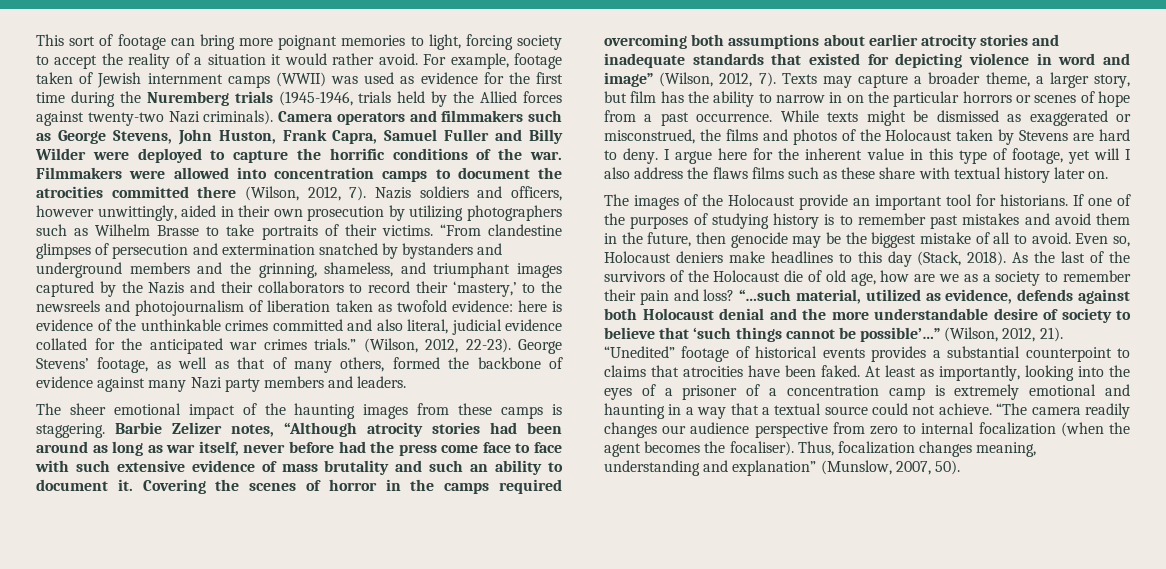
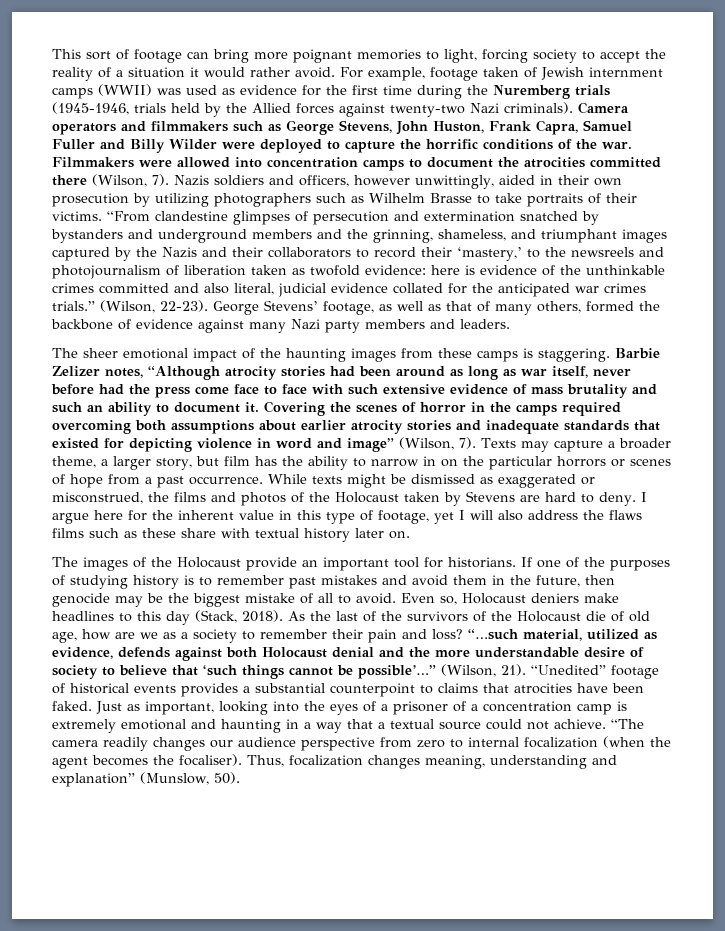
- Filmmakers were allowed into concentration camps to document the atrocities committed there (Wilson, 2012, 7).
+ Filmmakers were allowed into concentration camps to document the atrocities committed there (Wilson, 7).
- (Wilson, 2012, 22-23).
+ (Wilson, 22-23).
- Covering the scenes of horror in the camps required overcoming both assumptions about earlier atrocity stories and inadequate standards that existed for depicting violence in word and image” (Wilson, 2012, 7).
+ Covering the scenes of horror in the camps required overcoming both assumptions about earlier atrocity stories and inadequate standards that existed for depicting violence in word and image” (Wilson, 7).
- I argue here for the inherent value in this type of footage, yet will I also address the flaws films such as these share with textual history later on.
+ I argue here for the inherent value in this type of footage, yet I will also address the flaws films such as these share with textual history later on.
- (Wilson, 2012, 21).
+ (Wilson, 21).
- At least as importantly, looking into the eyes of a prisoner of a concentration camp is extremely emotional and haunting in a way that a textual source could not achieve.
+ Just as important, looking into the eyes of a prisoner of a concentration camp is extremely emotional and haunting in a way that a textual source could not achieve.
- Thus, focalization changes meaning, understanding and explanation” (Munslow, 2007, 50).
+ Thus, focalization changes meaning, understanding and explanation” (Munslow, 50).

